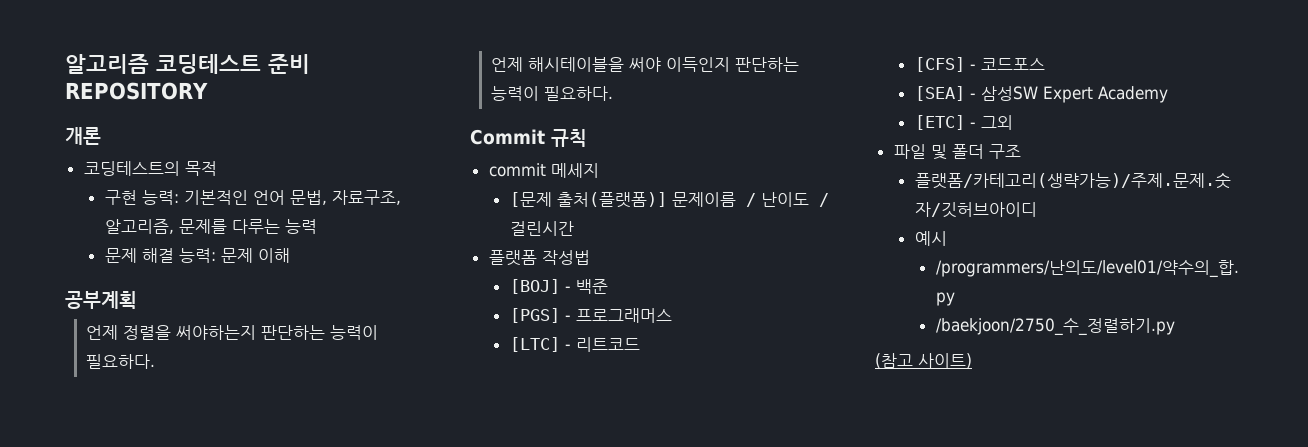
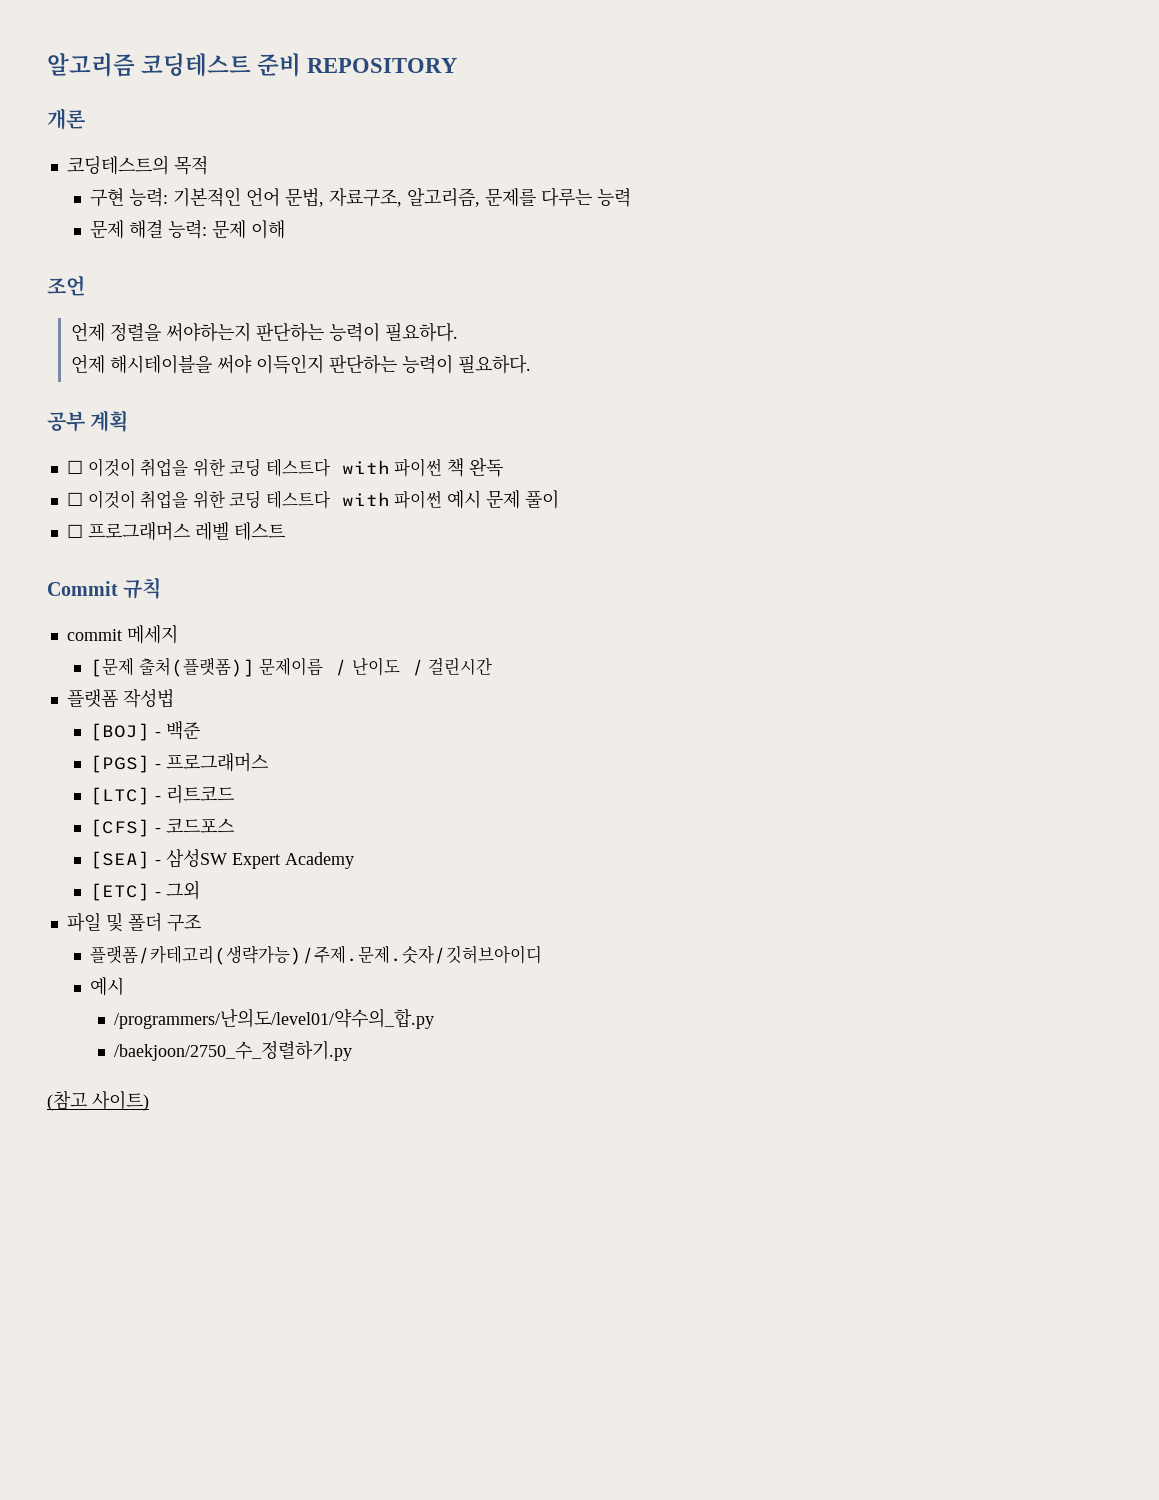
- 공부계획
+ 조언
+ 공부 계획
+ ☐ 이것이 취업을 위한 코딩 테스트다 with 파이썬 책 완독
+ ☐ 이것이 취업을 위한 코딩 테스트다 with 파이썬 예시 문제 풀이
+ ☐ 프로그래머스 레벨 테스트

